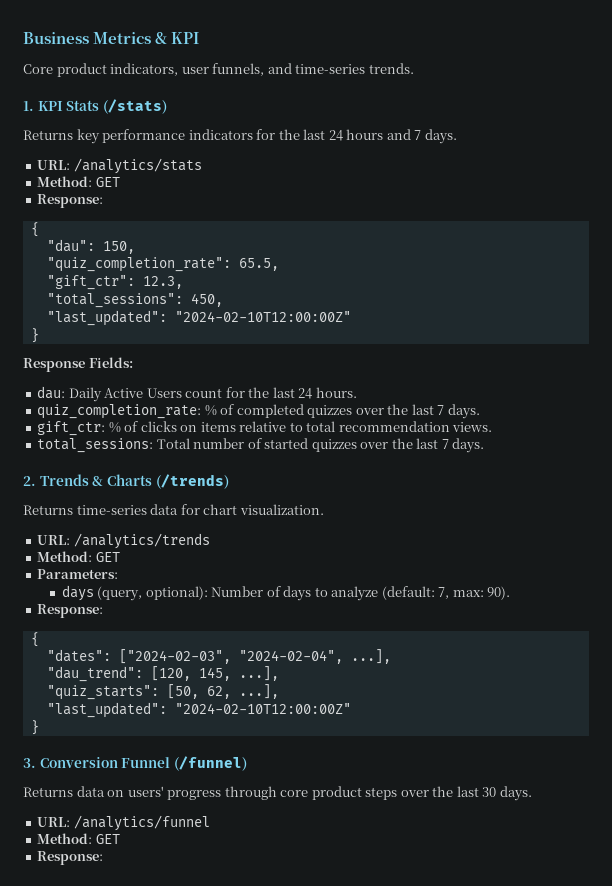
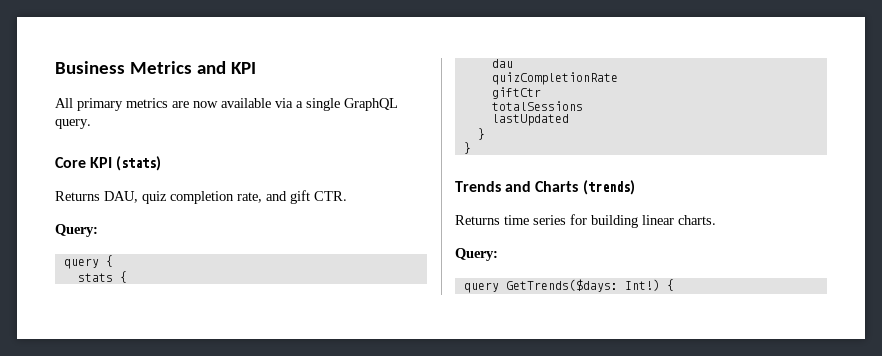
- Business Metrics & KPI
+ Business Metrics and KPI
- Core product indicators, user funnels, and time-series trends.
- 1. KPI Stats (/stats)
- Returns key performance indicators for the last 24 hours and 7 days.
- URL: /analytics/stats
- Method: GET
- Response:
- {
- "dau": 150,
- "quiz_completion_rate": 65.5,
- "gift_ctr": 12.3,
- "total_sessions": 450,
- "last_updated": "2024-02-10T12:00:00Z"
+ All primary metrics are now available via a single GraphQL query.
+ Core KPI (stats)
+ Returns DAU, quiz completion rate, and gift CTR.
+ Query:
+ query {
+ stats {
+ dau
+ quizCompletionRate
+ giftCtr
+ totalSessions
+ lastUpdated
  }
- Response Fields:
- dau: Daily Active Users count for the last 24 hours.
- quiz_completion_rate: % of completed quizzes over the last 7 days.
- gift_ctr: % of clicks on items relative to total recommendation views.
- total_sessions: Total number of started quizzes over the last 7 days.
- 2. Trends & Charts (/trends)
- Returns time-series data for chart visualization.
- URL: /analytics/trends
- Method: GET
- Parameters:
- days (query, optional): Number of days to analyze (default: 7, max: 90).
- Response:
- {
- "dates": ["2024-02-03", "2024-02-04", ...],
- "dau_trend": [120, 145, ...],
- "quiz_starts": [50, 62, ...],
- "last_updated": "2024-02-10T12:00:00Z"
  }
- 3. Conversion Funnel (/funnel)
- Returns data on users' progress through core product steps over the last 30 days.
- URL: /analytics/funnel
- Method: GET
- Response:
+ Trends and Charts (trends)
+ Returns time series for building linear charts.
+ Query:
+ query GetTrends($days: Int!) {

